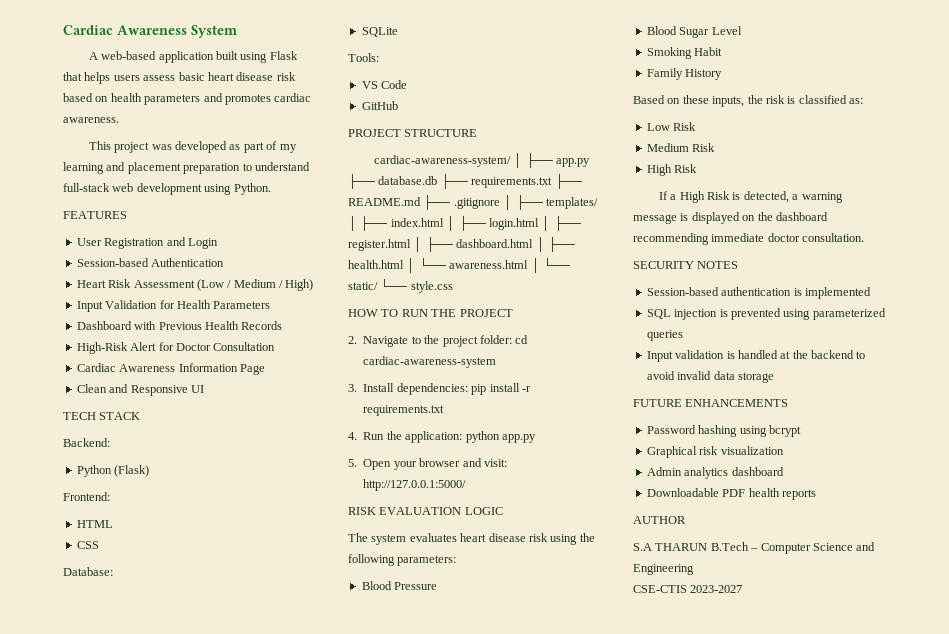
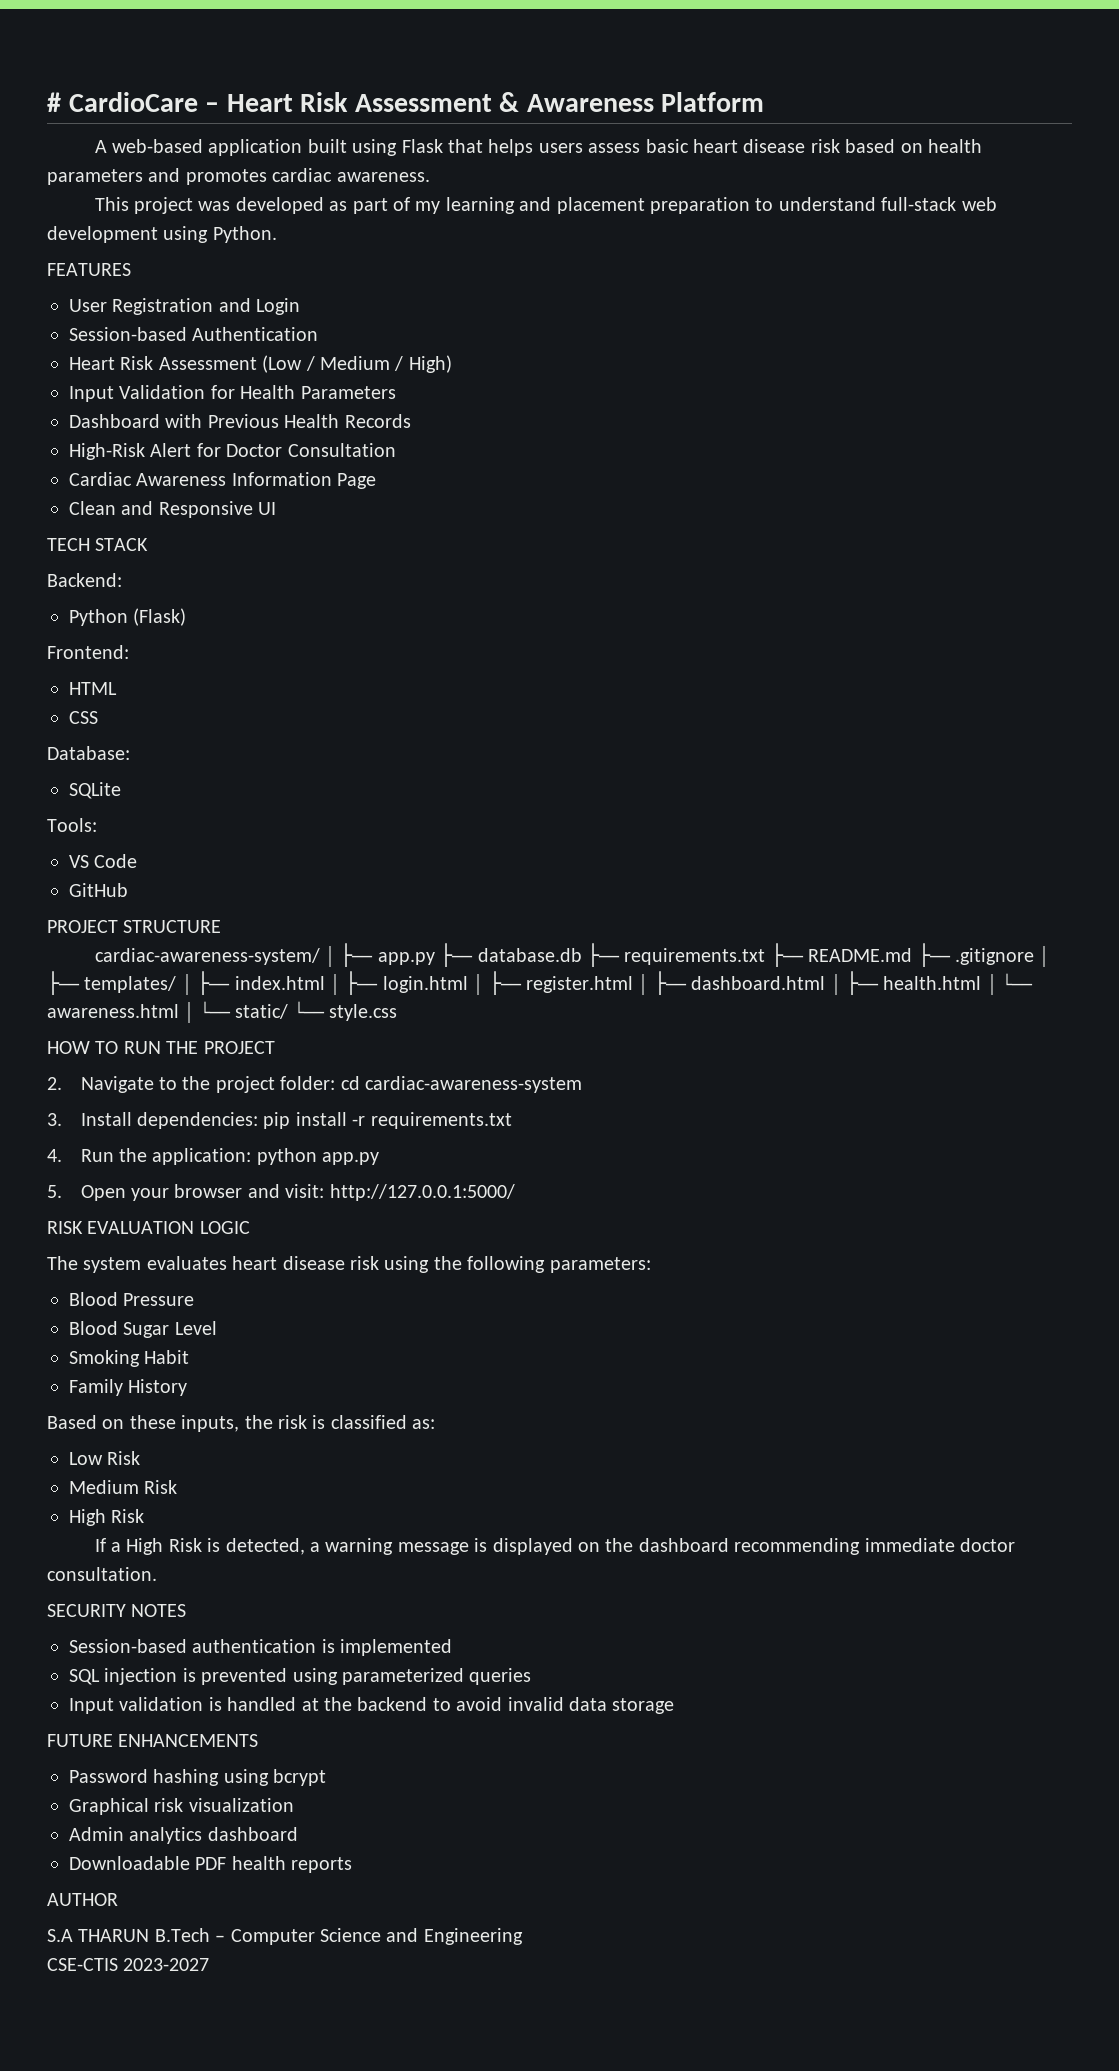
- Cardiac Awareness System
+ # CardioCare – Heart Risk Assessment & Awareness Platform

